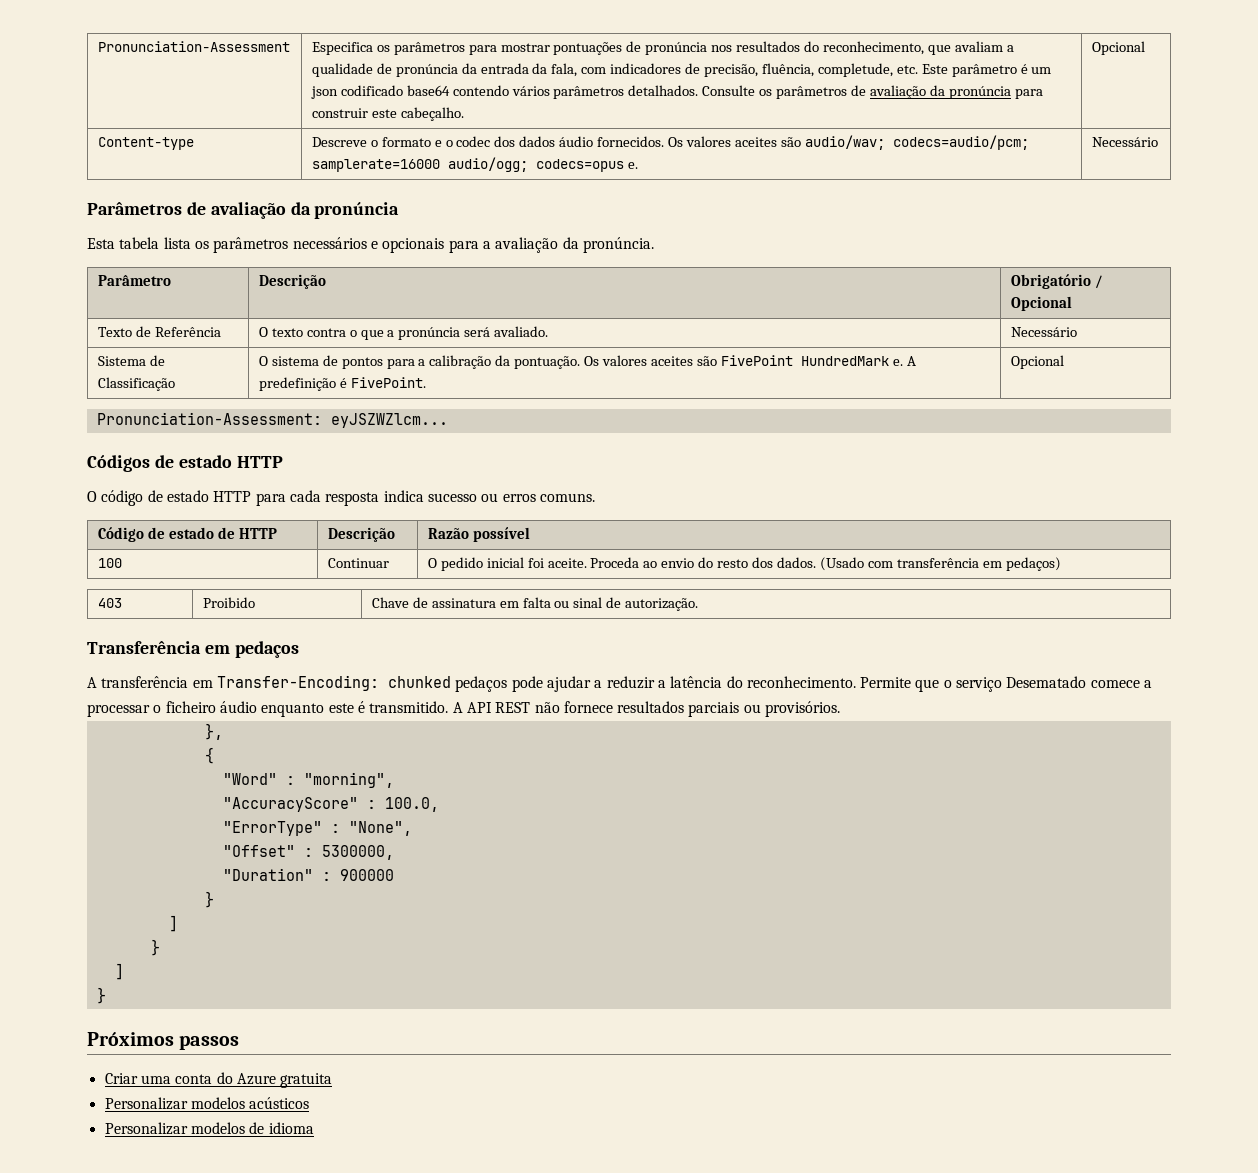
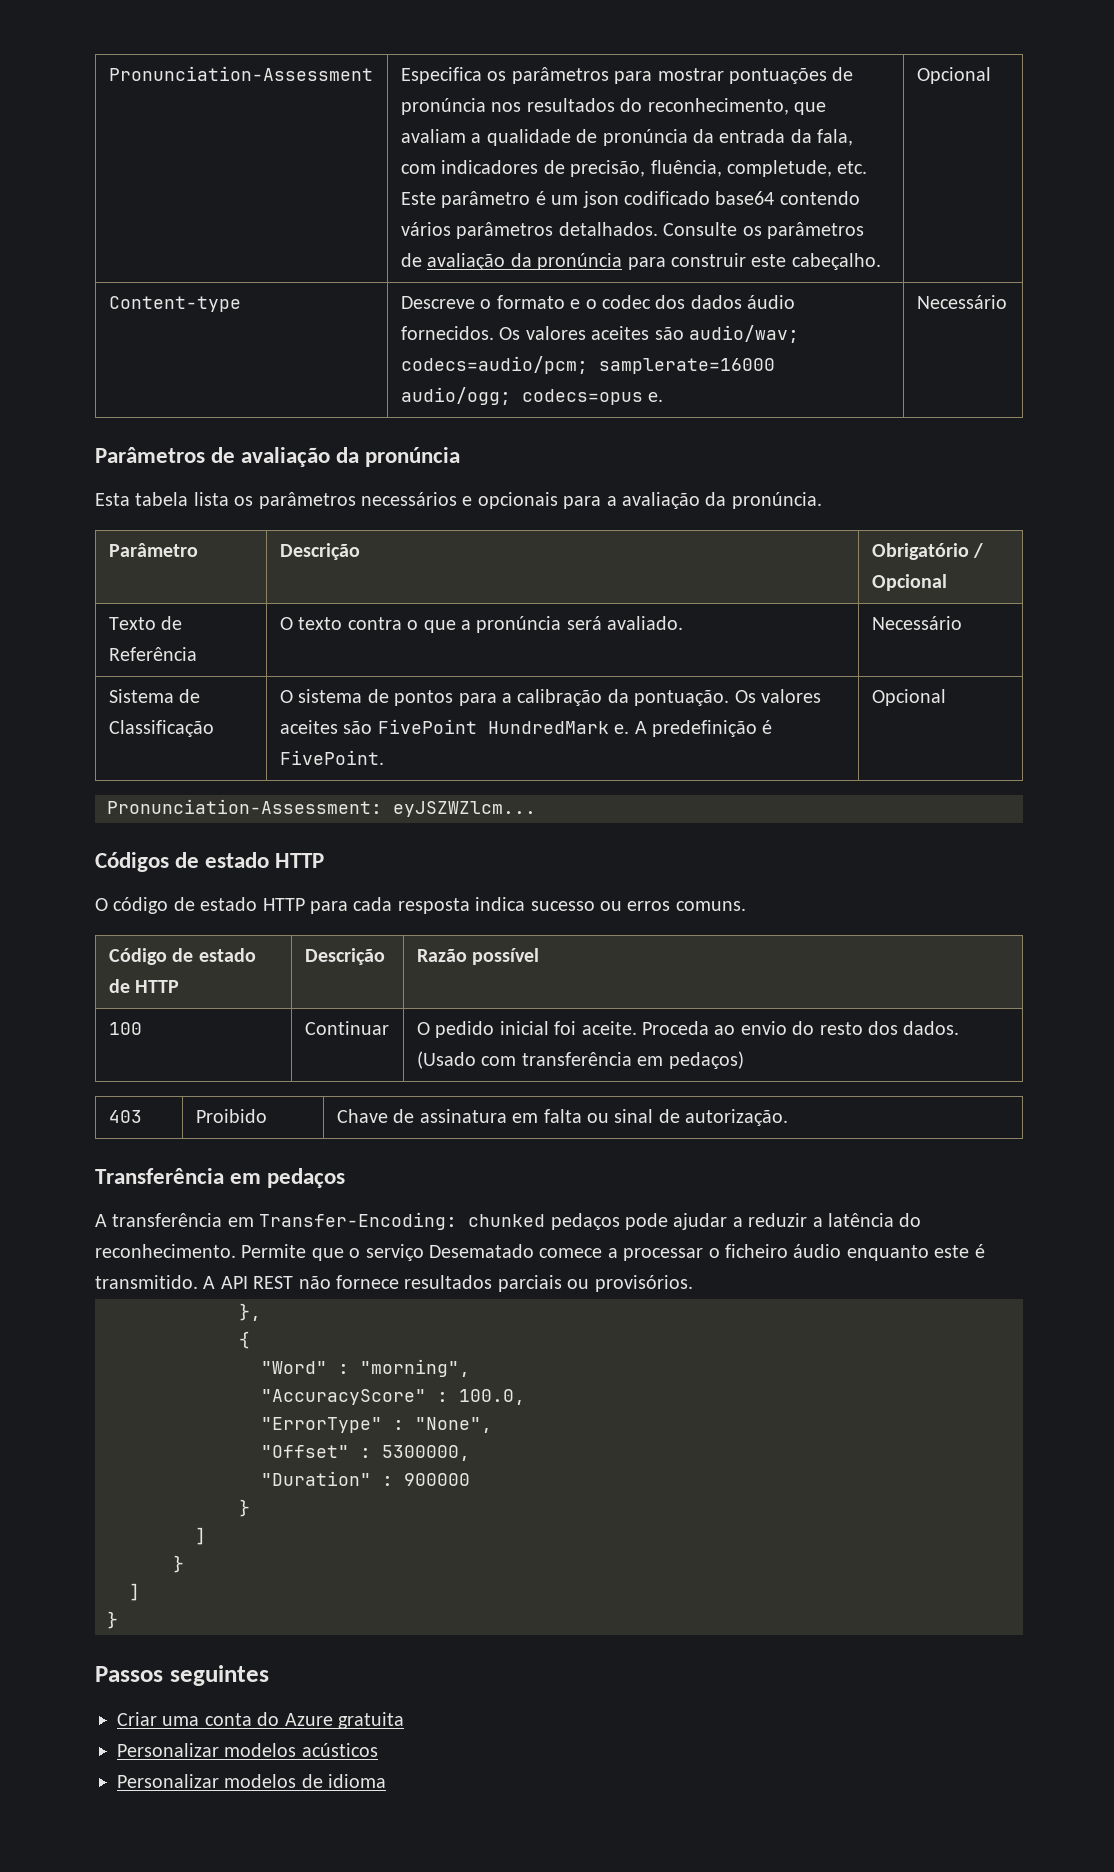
- Próximos passos
+ Passos seguintes

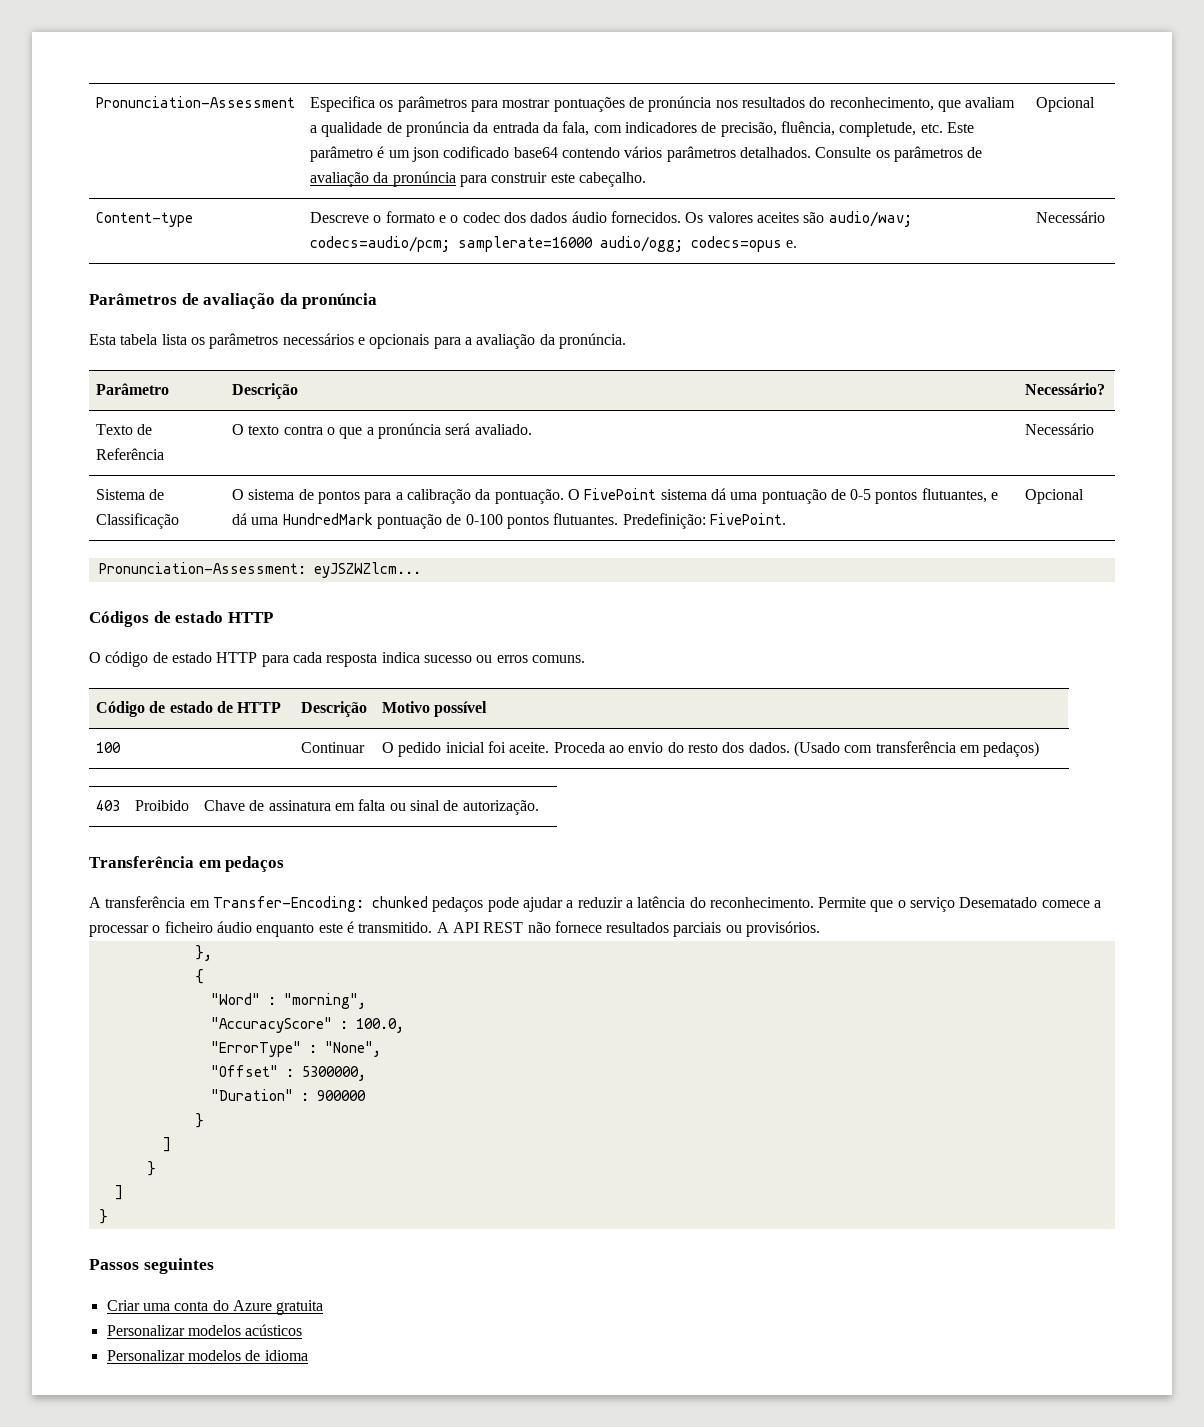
- Parâmetro | Descrição | Obrigatório / Opcional
+ Parâmetro | Descrição | Necessário?
- Sistema de Classificação | O sistema de pontos para a calibração da pontuação. Os valores aceites são FivePoint HundredMark e. A predefinição é FivePoint. | Opcional
+ Sistema de Classificação | O sistema de pontos para a calibração da pontuação. O FivePoint sistema dá uma pontuação de 0-5 pontos flutuantes, e dá uma HundredMark pontuação de 0-100 pontos flutuantes. Predefinição: FivePoint. | Opcional
- Código de estado de HTTP | Descrição | Razão possível
+ Código de estado de HTTP | Descrição | Motivo possível

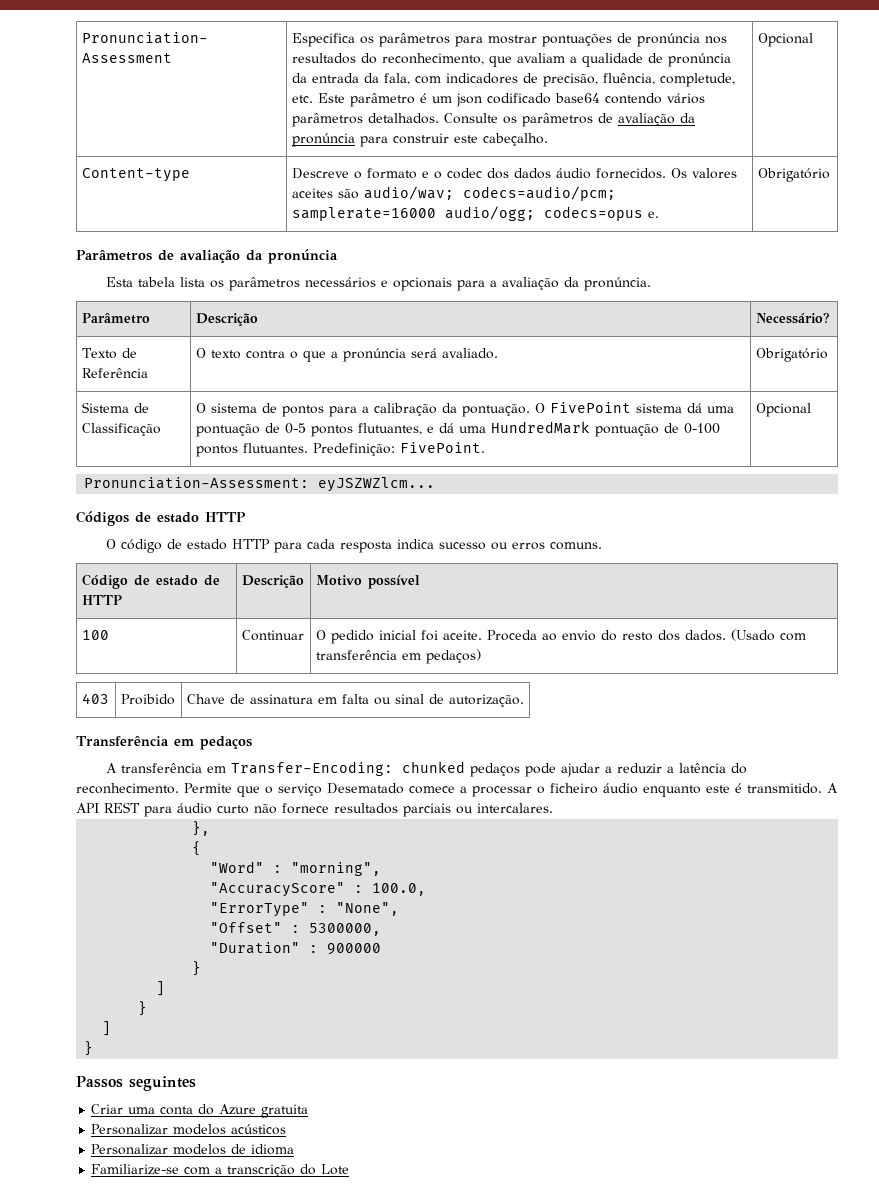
- Content-type | Descreve o formato e o codec dos dados áudio fornecidos. Os valores aceites são audio/wav; codecs=audio/pcm; samplerate=16000 audio/ogg; codecs=opus e. | Necessário
+ Content-type | Descreve o formato e o codec dos dados áudio fornecidos. Os valores aceites são audio/wav; codecs=audio/pcm; samplerate=16000 audio/ogg; codecs=opus e. | Obrigatório
- Texto de Referência | O texto contra o que a pronúncia será avaliado. | Necessário
+ Texto de Referência | O texto contra o que a pronúncia será avaliado. | Obrigatório
- A API REST não fornece resultados parciais ou provisórios.
+ A API REST para áudio curto não fornece resultados parciais ou intercalares.
+ Familiarize-se com a transcrição do Lote

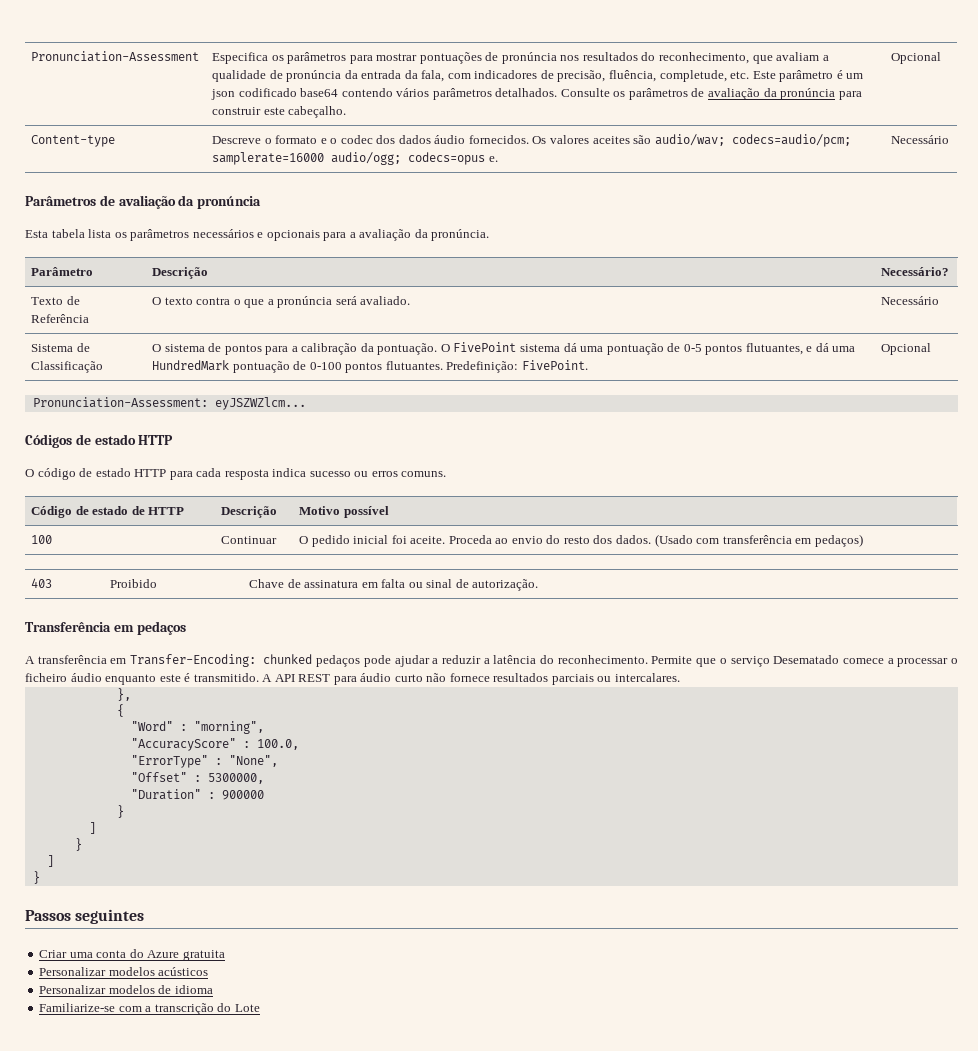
- Content-type | Descreve o formato e o codec dos dados áudio fornecidos. Os valores aceites são audio/wav; codecs=audio/pcm; samplerate=16000 audio/ogg; codecs=opus e. | Obrigatório
+ Content-type | Descreve o formato e o codec dos dados áudio fornecidos. Os valores aceites são audio/wav; codecs=audio/pcm; samplerate=16000 audio/ogg; codecs=opus e. | Necessário
- Texto de Referência | O texto contra o que a pronúncia será avaliado. | Obrigatório
+ Texto de Referência | O texto contra o que a pronúncia será avaliado. | Necessário

